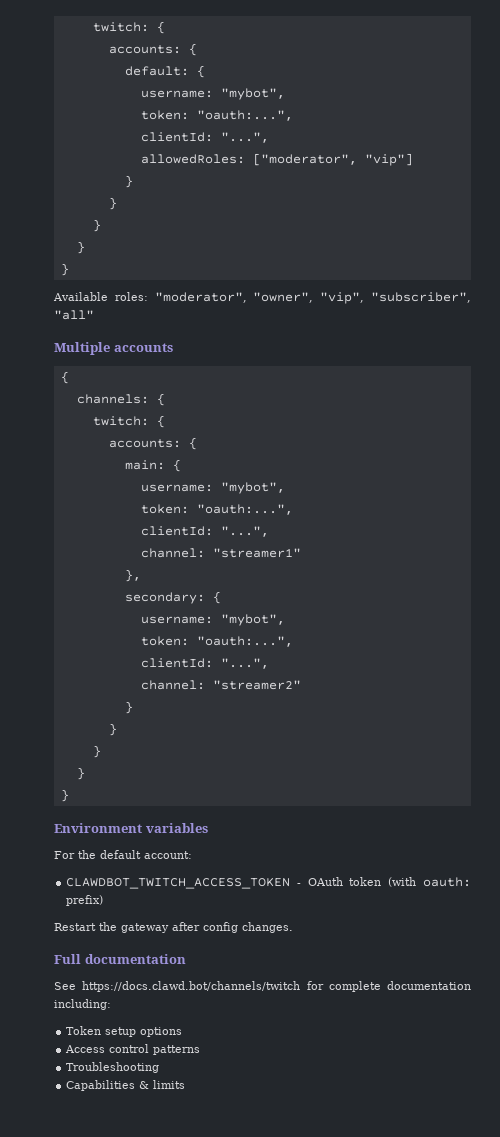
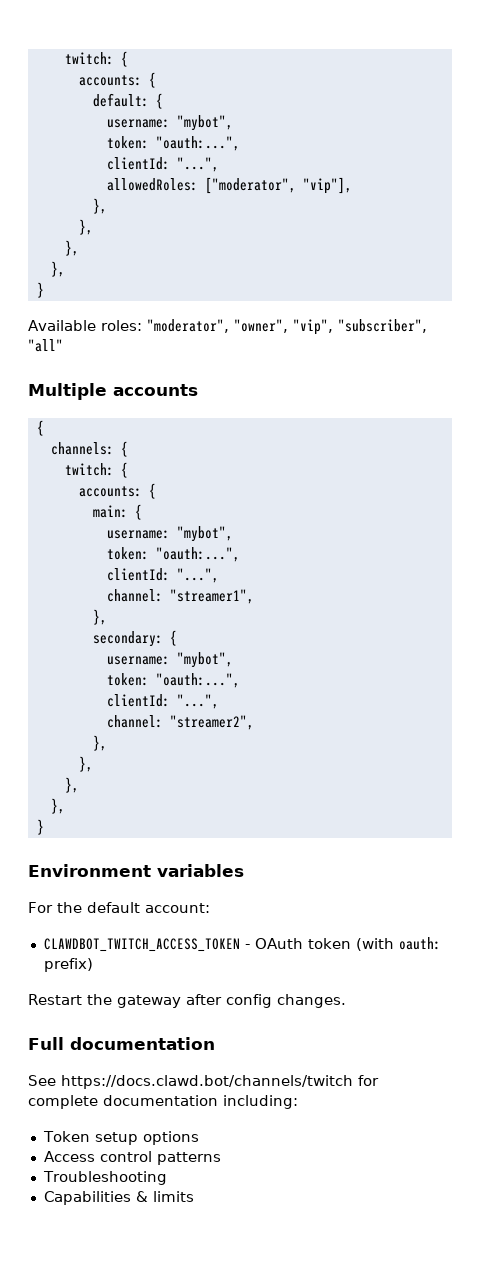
- allowedRoles: ["moderator", "vip"]
- }
- }
- }
- }
+ allowedRoles: ["moderator", "vip"],
+ },
+ },
+ },
+ },
- channel: "streamer1"
+ channel: "streamer1",
- channel: "streamer2"
- }
- }
- }
- }
+ channel: "streamer2",
+ },
+ },
+ },
+ },

